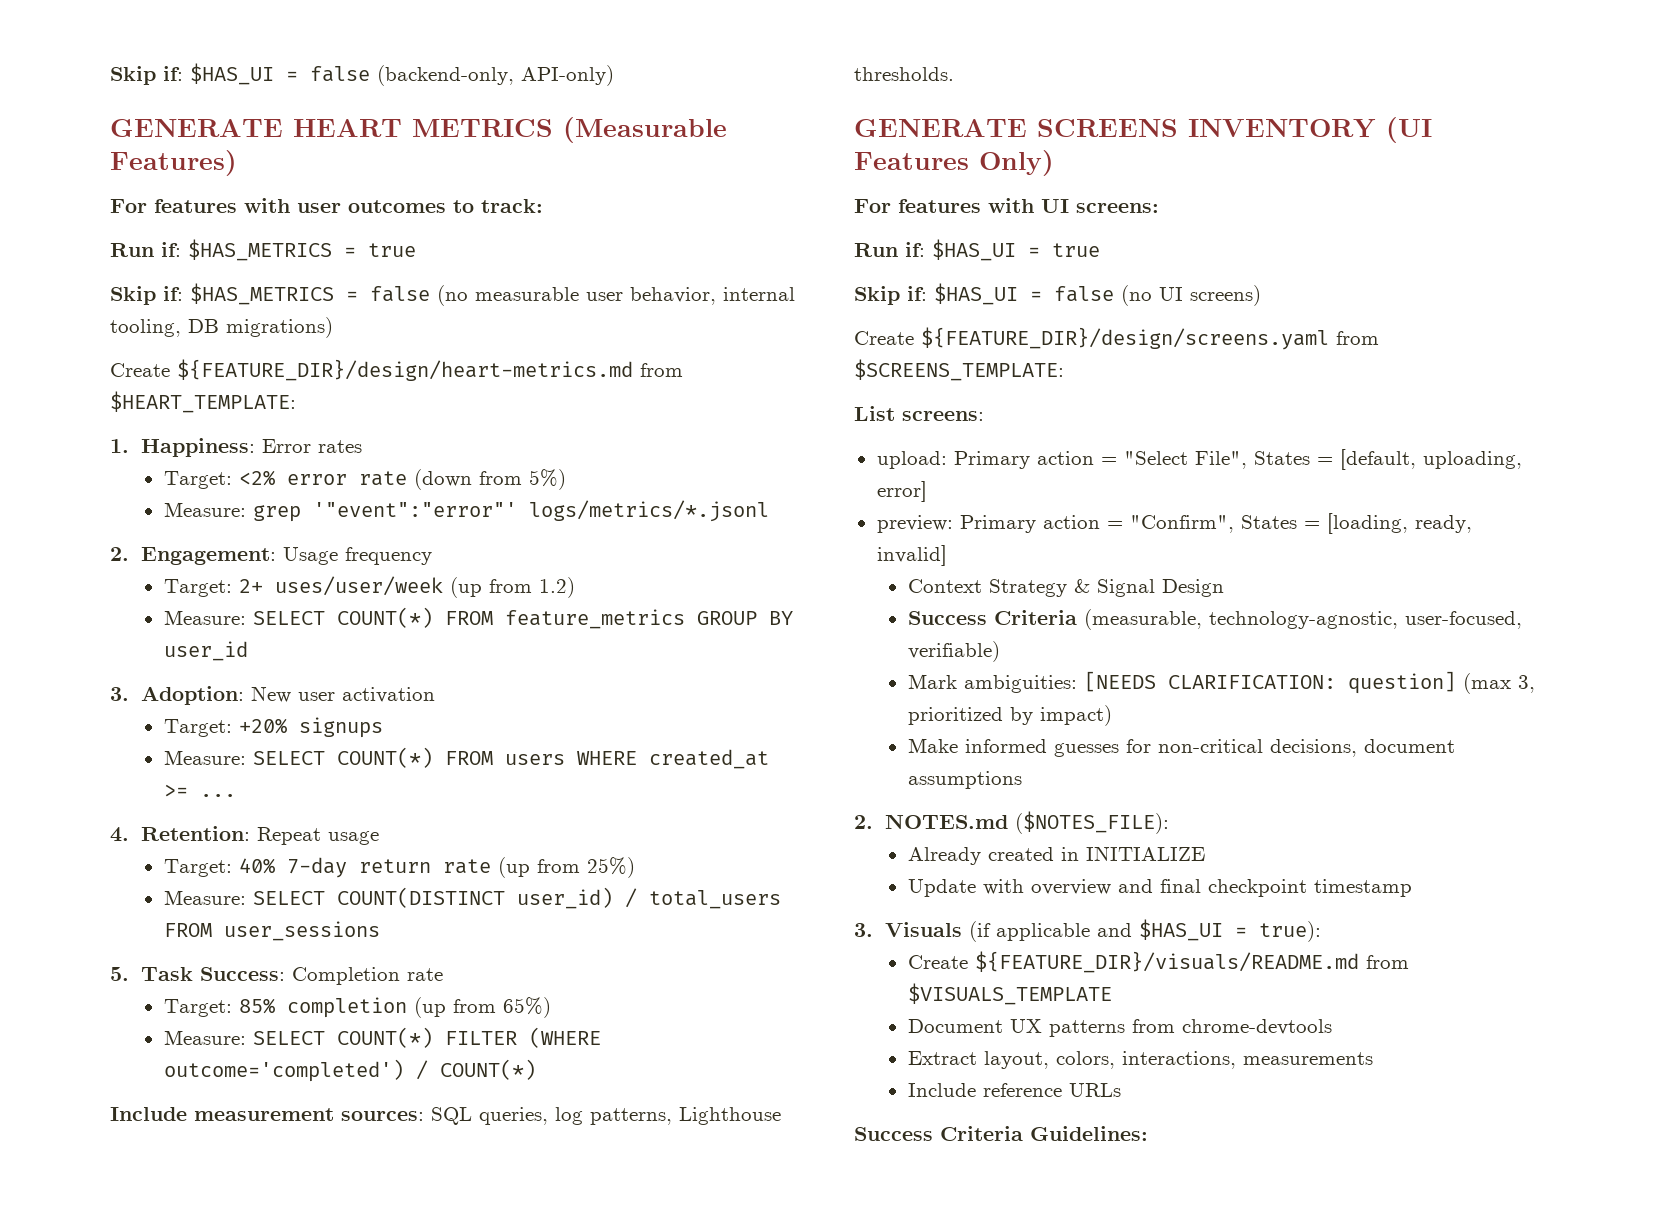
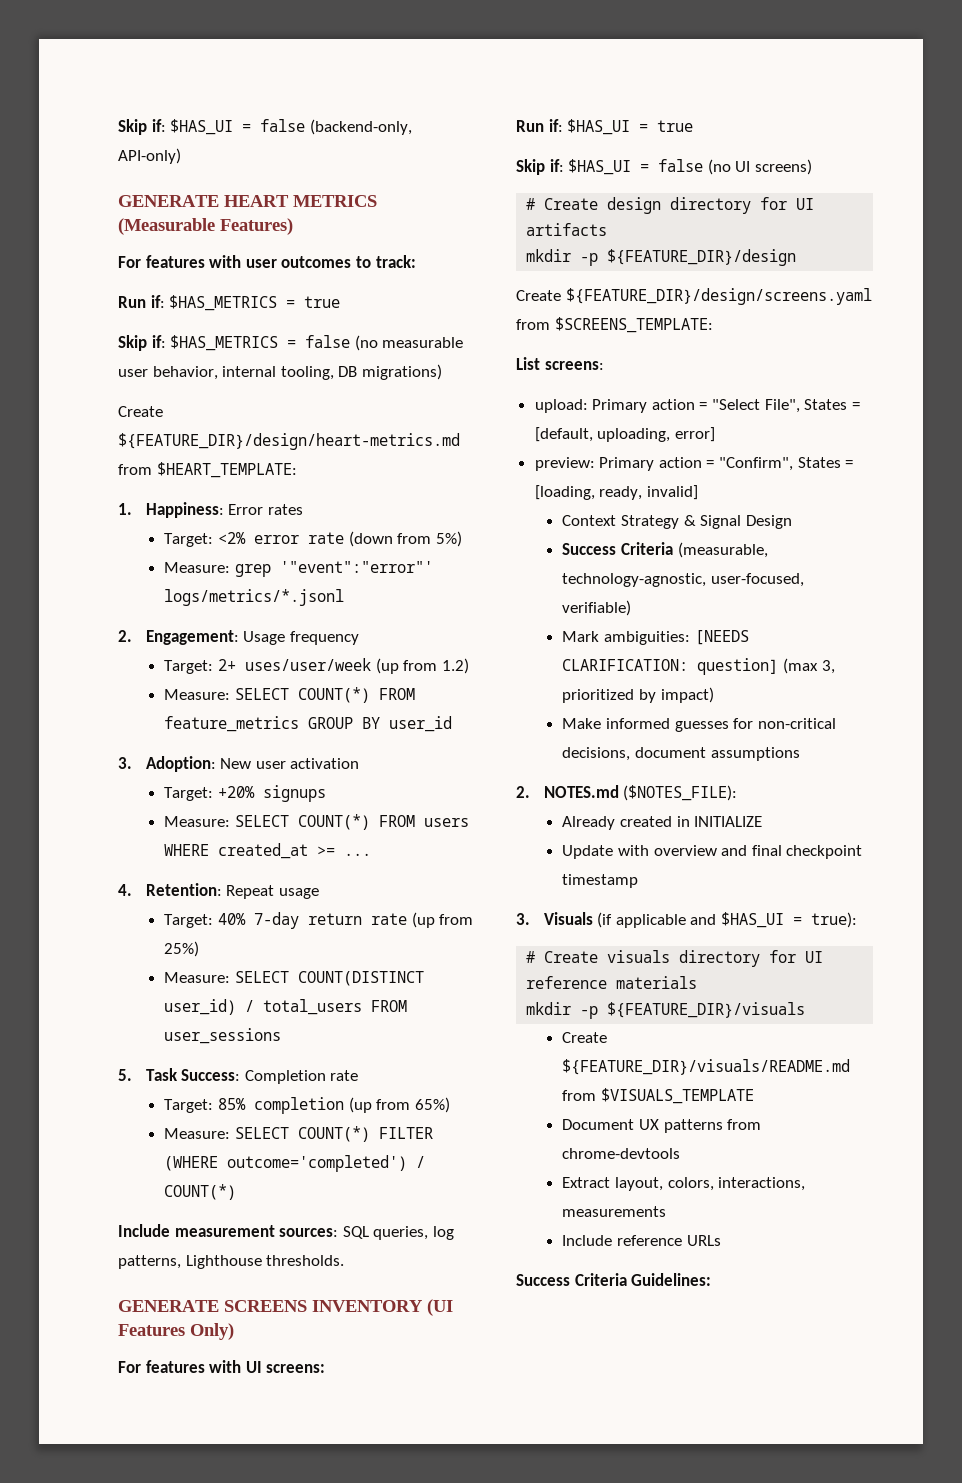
+ # Create design directory for UI artifacts
+ mkdir -p ${FEATURE_DIR}/design
+ # Create visuals directory for UI reference materials
+ mkdir -p ${FEATURE_DIR}/visuals

